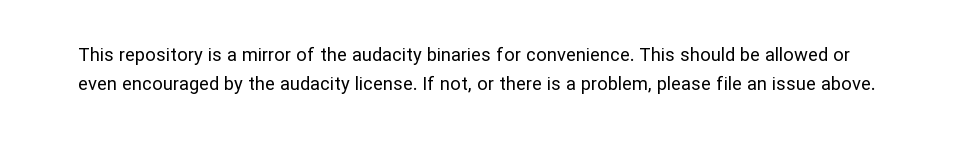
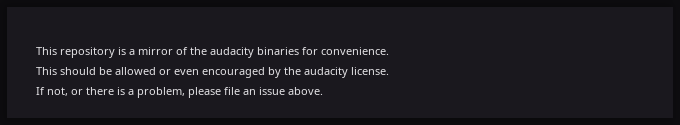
- This repository is a mirror of the audacity binaries for convenience. This should be allowed or even encouraged by the audacity license. If not, or there is a problem, please file an issue above.
+ This repository is a mirror of the audacity binaries for convenience.
+ This should be allowed or even encouraged by the audacity license.
+ If not, or there is a problem, please file an issue above.

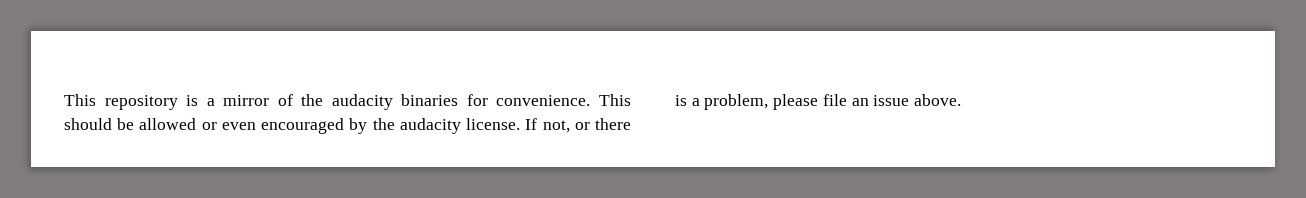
- This repository is a mirror of the audacity binaries for convenience.
- This should be allowed or even encouraged by the audacity license.
- If not, or there is a problem, please file an issue above.
+ This repository is a mirror of the audacity binaries for convenience. This should be allowed or even encouraged by the audacity license. If not, or there is a problem, please file an issue above.

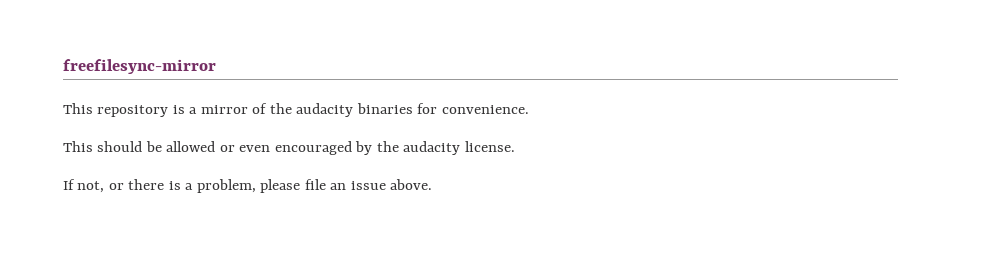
+ freefilesync-mirror
- This repository is a mirror of the audacity binaries for convenience. This should be allowed or even encouraged by the audacity license. If not, or there is a problem, please file an issue above.
+ This repository is a mirror of the audacity binaries for convenience.
+ This should be allowed or even encouraged by the audacity license.
+ If not, or there is a problem, please file an issue above.

